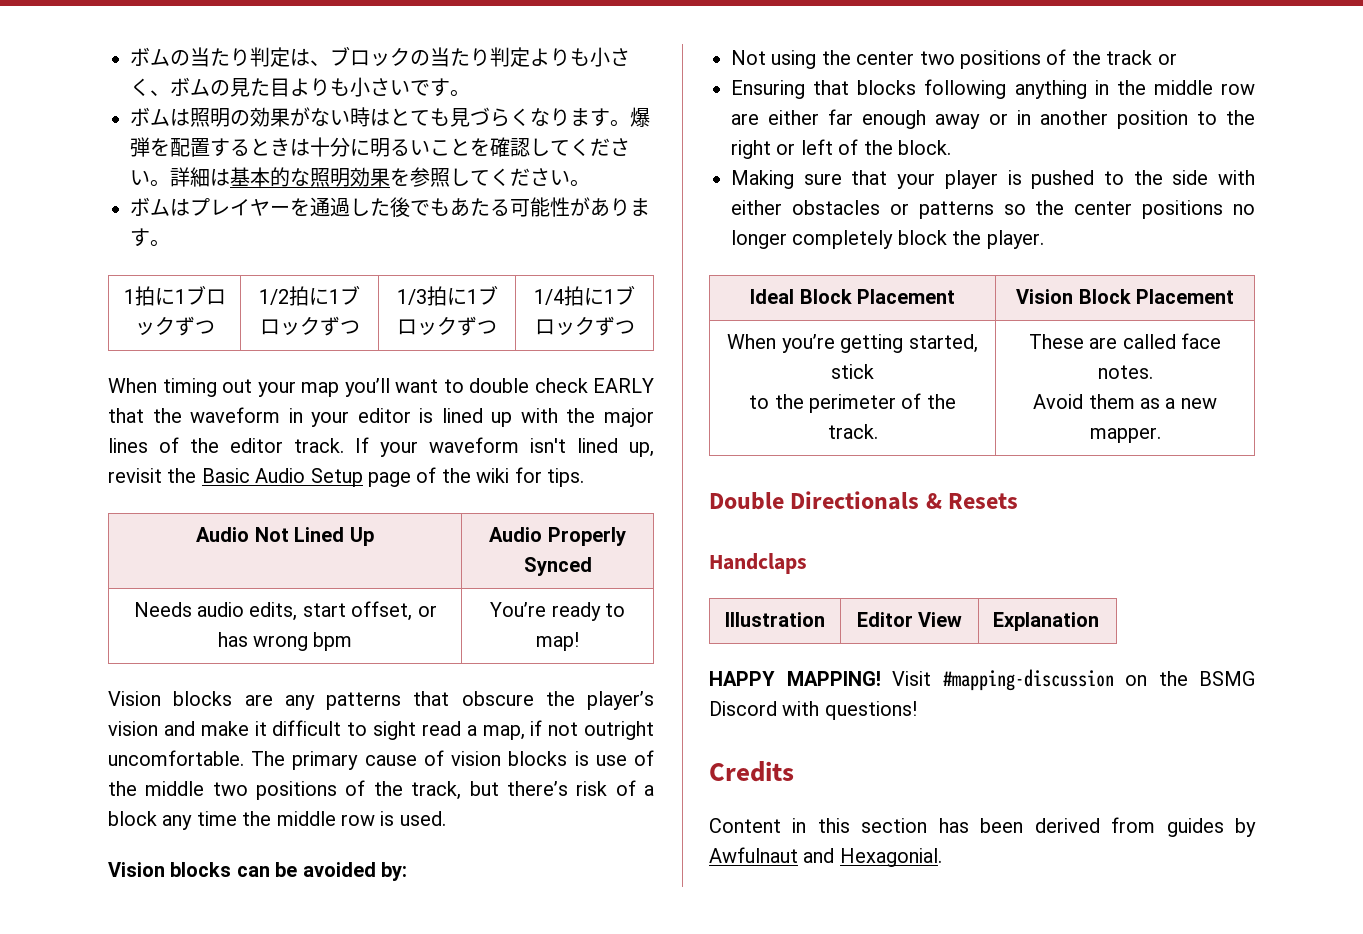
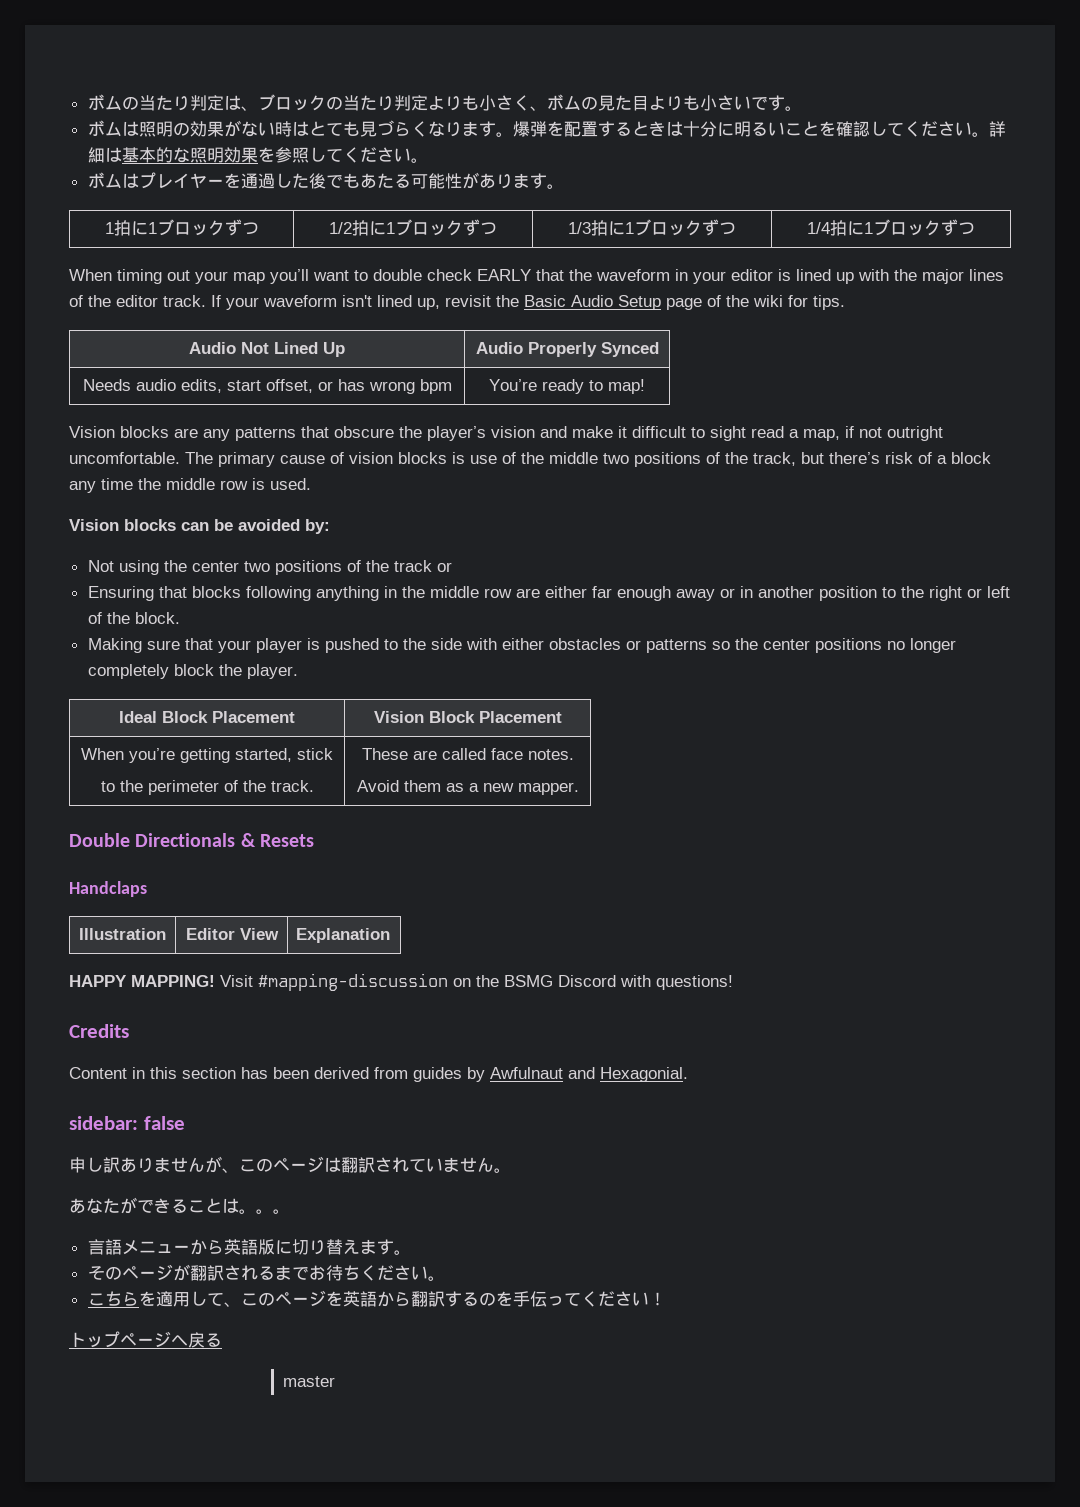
+ sidebar: false
+ 申し訳ありませんが、このページは翻訳されていません。
+ あなたができることは。。。
+ 言語メニューから英語版に切り替えます。
+ そのページが翻訳されるまでお待ちください。
+ こちらを適用して、このページを英語から翻訳するのを手伝ってください！
+ トップページへ戻る
+ master

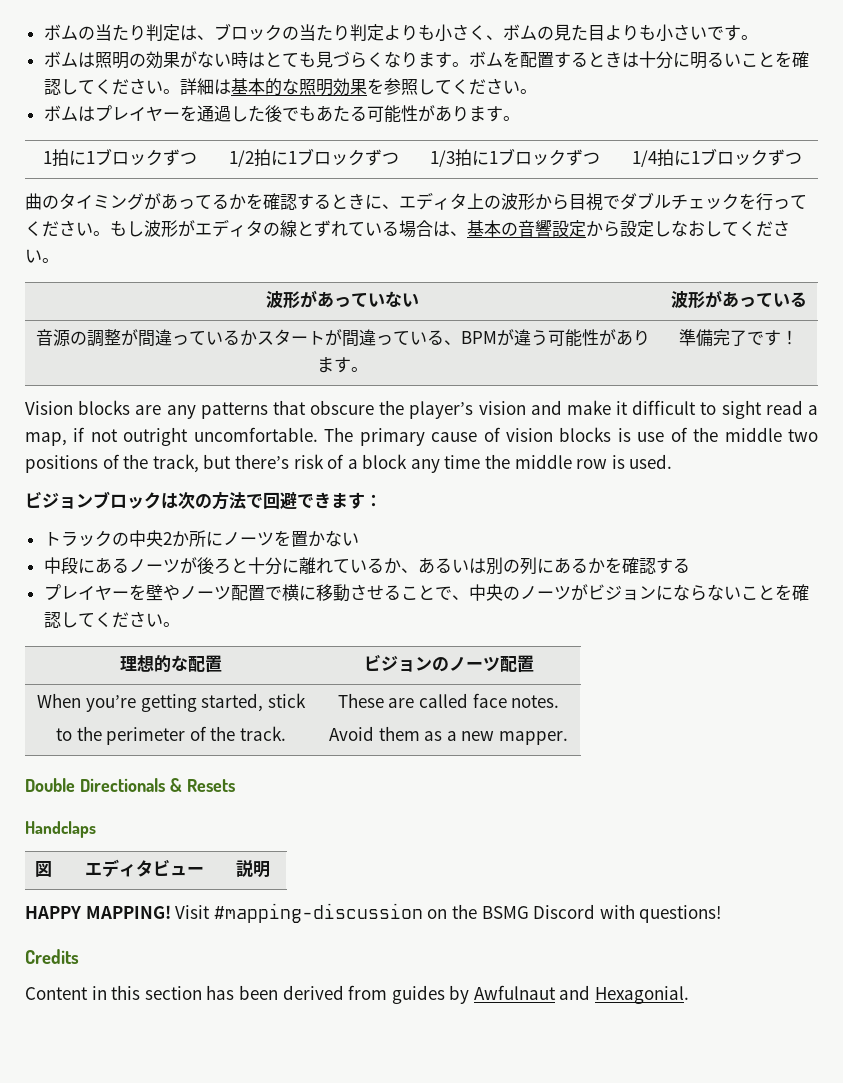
- 爆弾を配置するときは十分に明るいことを確認してください。
+ ボムを配置するときは十分に明るいことを確認してください。
- When timing out your map you’ll want to double check EARLY that the waveform in your editor is lined up with the major lines of the editor track. If your waveform isn't lined up, revisit the Basic Audio Setup page of the wiki for tips.
- Audio Not Lined Up | Audio Properly Synced
- Needs audio edits, start offset, or has wrong bpm | You’re ready to map!
+ 曲のタイミングがあってるかを確認するときに、エディタ上の波形から目視でダブルチェックを行ってください。もし波形がエディタの線とずれている場合は、基本の音響設定から設定しなおしてください。
+ 波形があっていない | 波形があっている
+ 音源の調整が間違っているかスタートが間違っている、BPMが違う可能性があります。 | 準備完了です！
- Vision blocks can be avoided by:
- Not using the center two positions of the track or
- Ensuring that blocks following anything in the middle row are either far enough away or in another position to the right or left of the block.
- Making sure that your player is pushed to the side with either obstacles or patterns so the center positions no longer completely block the player.
- Ideal Block Placement | Vision Block Placement
+ ビジョンブロックは次の方法で回避できます：
+ トラックの中央2か所にノーツを置かない
+ 中段にあるノーツが後ろと十分に離れているか、あるいは別の列にあるかを確認する
+ プレイヤーを壁やノーツ配置で横に移動させることで、中央のノーツがビジョンにならないことを確認してください。
+ 理想的な配置 | ビジョンのノーツ配置
- Illustration | Editor View | Explanation
+ 図 | エディタビュー | 説明
- sidebar: false
- 申し訳ありませんが、このページは翻訳されていません。
- あなたができることは。。。
- 言語メニューから英語版に切り替えます。
- そのページが翻訳されるまでお待ちください。
- こちらを適用して、このページを英語から翻訳するのを手伝ってください！
- トップページへ戻る
- master

